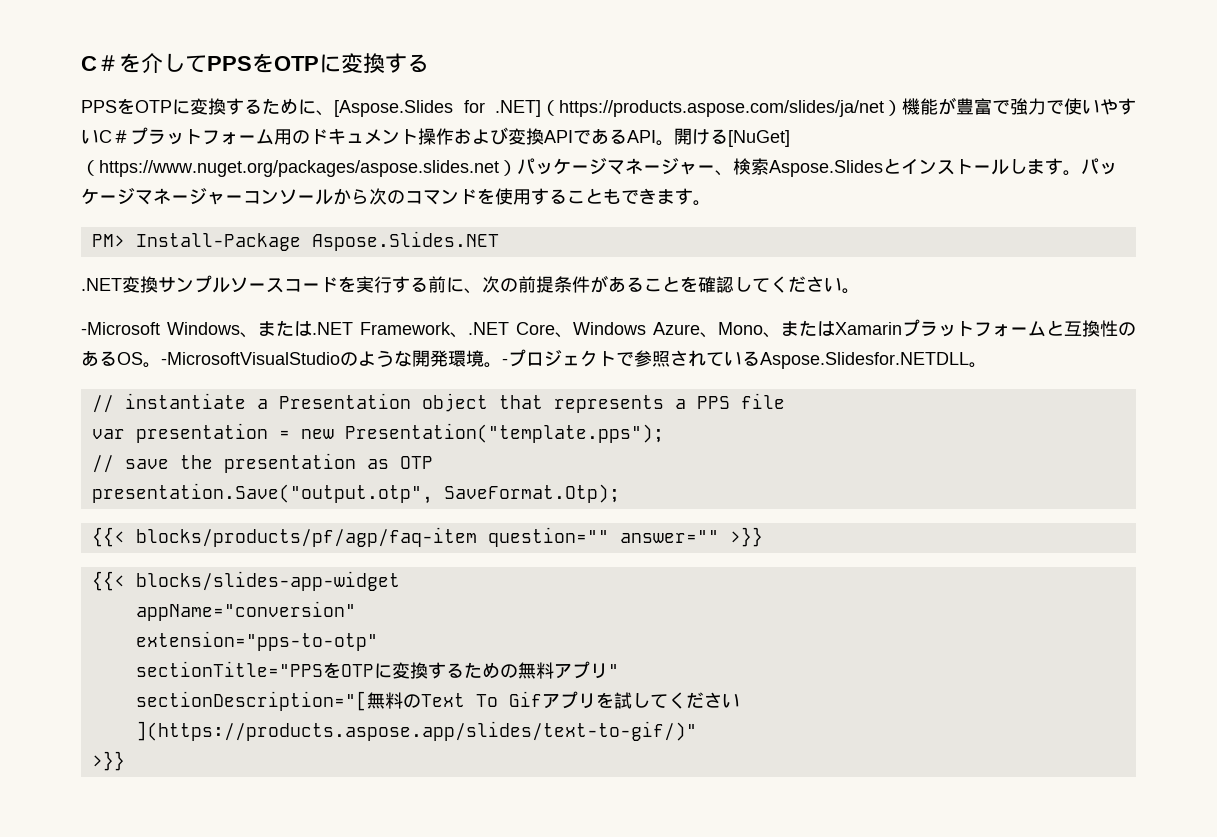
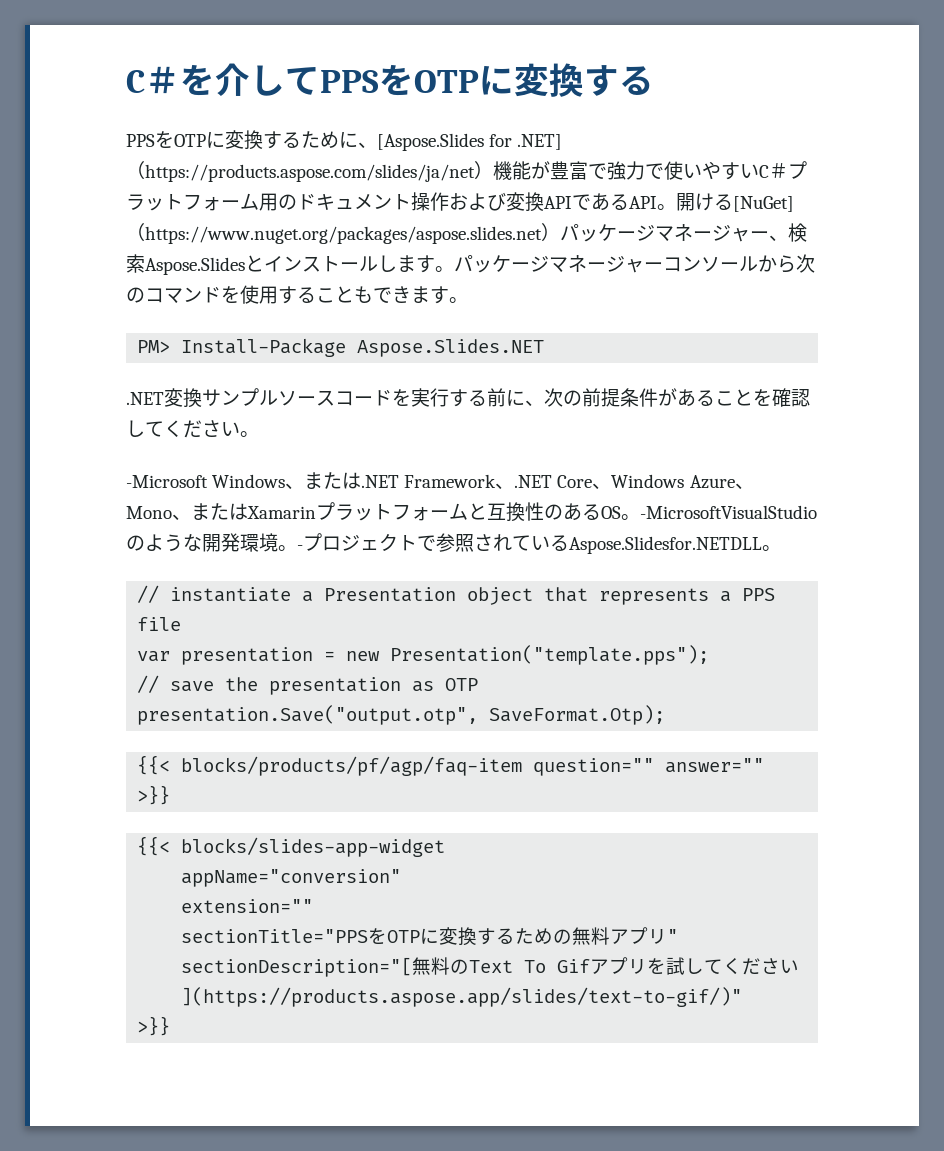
- extension="pps-to-otp"
+ extension=""

